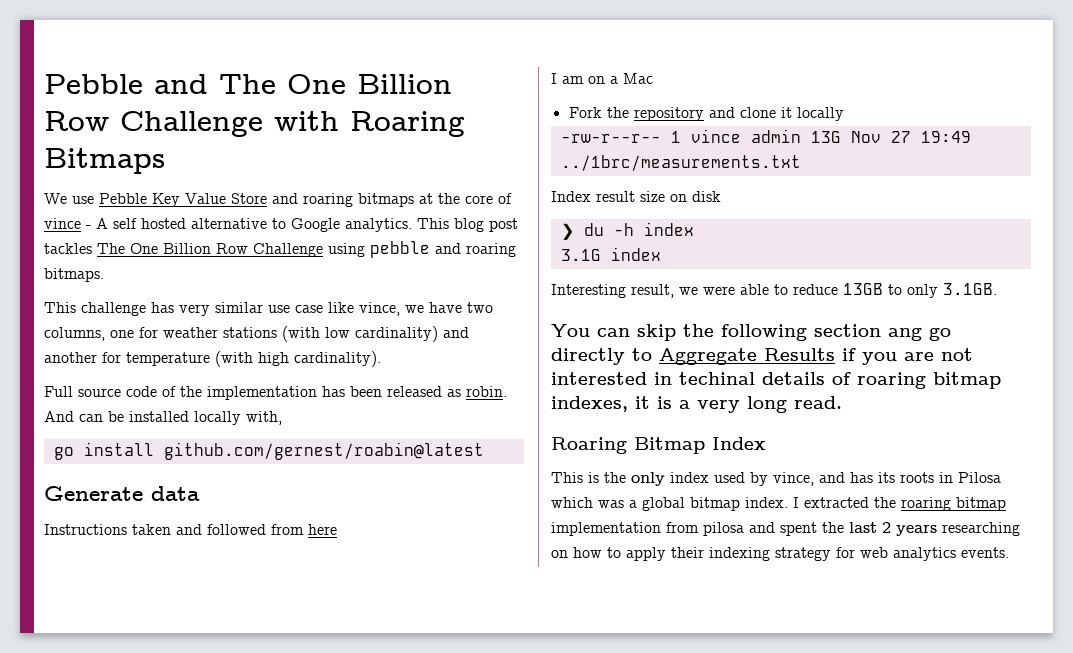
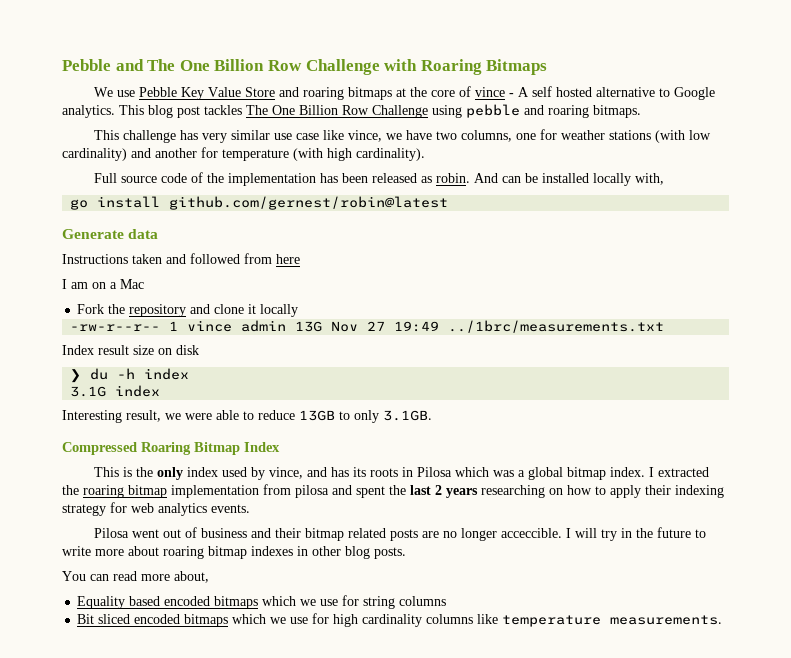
- go install github.com/gernest/roabin@latest
+ go install github.com/gernest/robin@latest
- You can skip the following section ang go directly to Aggregate Results if you are not interested in techinal details of roaring bitmap indexes, it is a very long read.
- Roaring Bitmap Index
+ Compressed Roaring Bitmap Index
+ Pilosa went out of business and their bitmap related posts are no longer acceccible. I will try in the future to write more about roaring bitmap indexes in other blog posts.
+ You can read more about,
+ Equality based encoded bitmaps which we use for string columns
+ Bit sliced encoded bitmaps which we use for high cardinality columns like temperature measurements.

